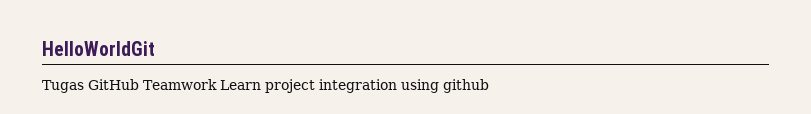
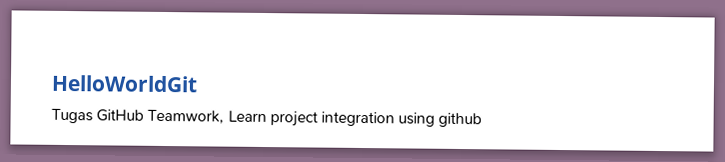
- Tugas GitHub Teamwork Learn project integration using github
+ Tugas GitHub Teamwork, Learn project integration using github

